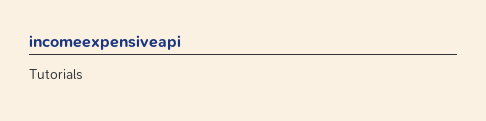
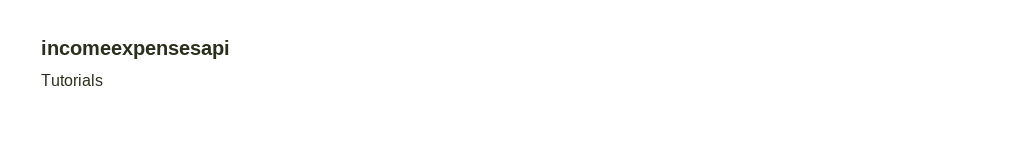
- incomeexpensiveapi
+ incomeexpensesapi

